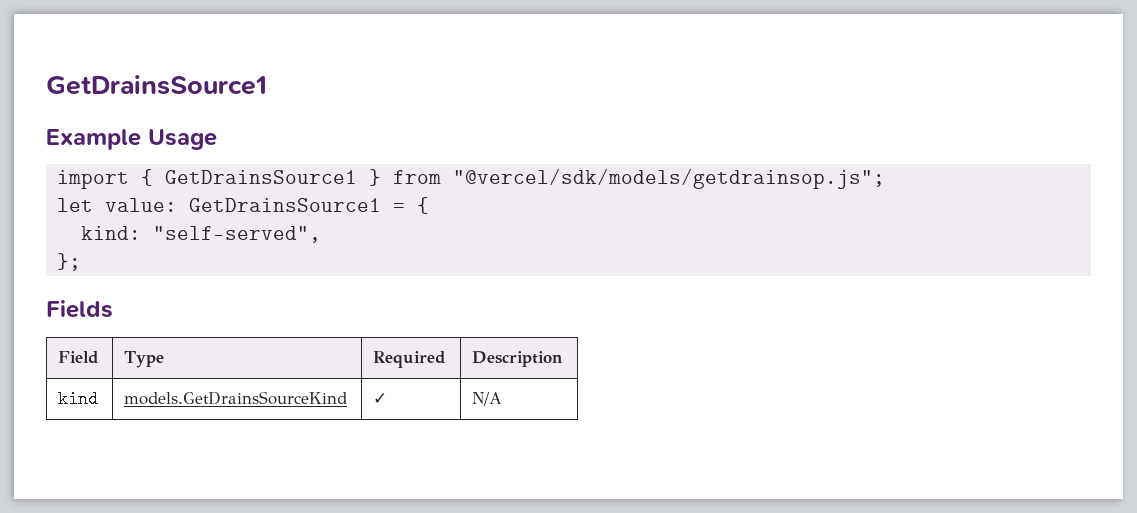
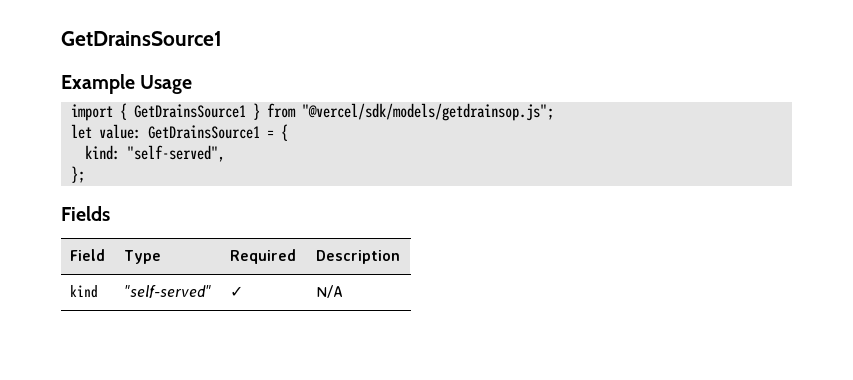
- kind | models.GetDrainsSourceKind | ✓ | N/A
+ kind | "self-served" | ✓ | N/A

